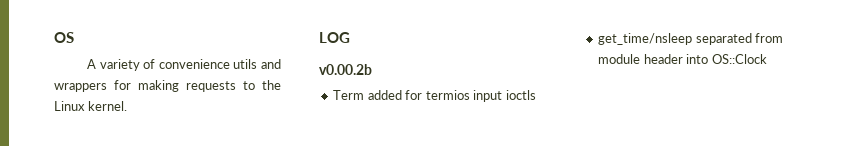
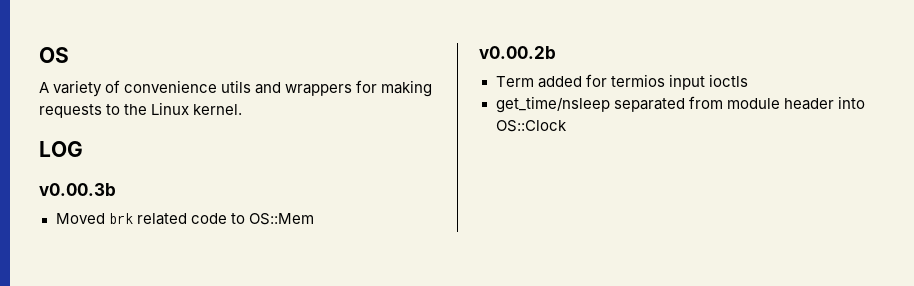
+ v0.00.3b
+ Moved brk related code to OS::Mem

